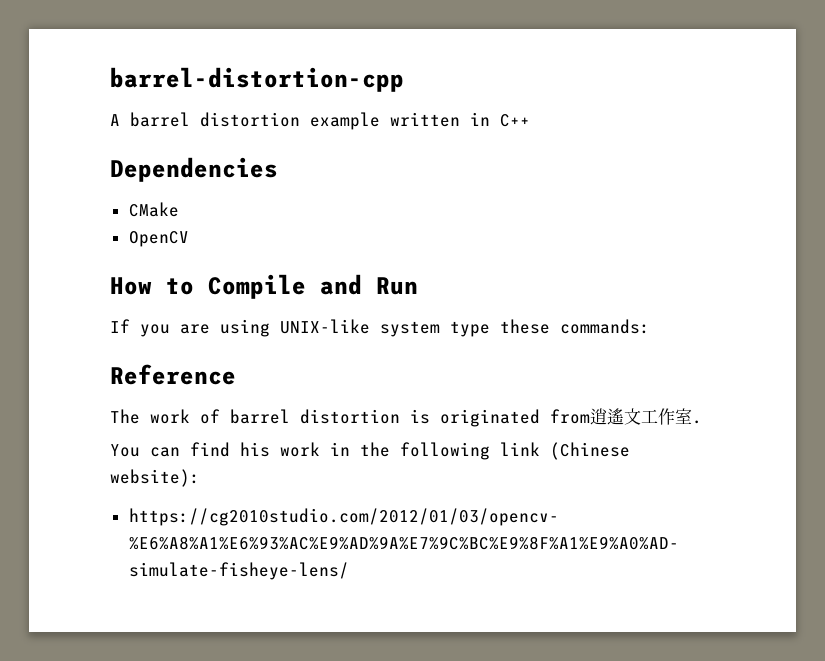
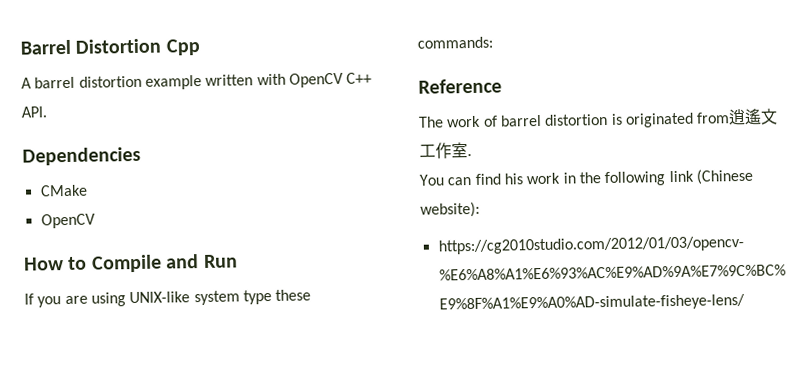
- barrel-distortion-cpp
+ Barrel Distortion Cpp
- A barrel distortion example written in C++
+ A barrel distortion example written with OpenCV C++ API.

